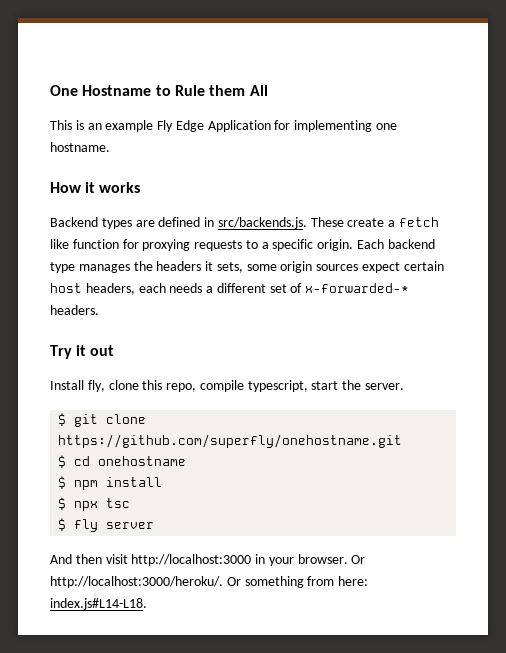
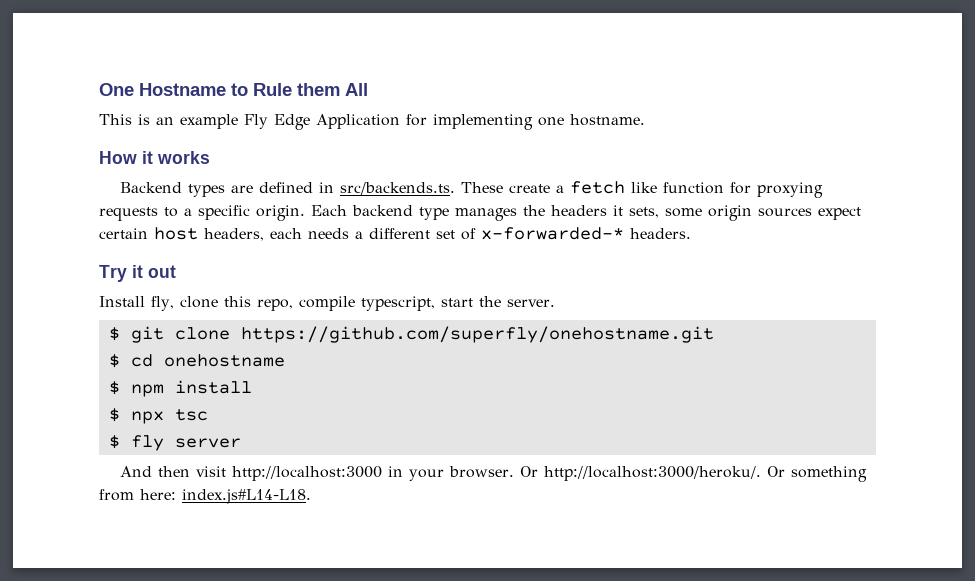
- Backend types are defined in src/backends.js. These create a fetch like function for proxying requests to a specific origin.
+ Backend types are defined in src/backends.ts. These create a fetch like function for proxying requests to a specific origin.

